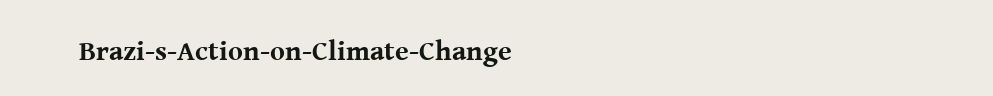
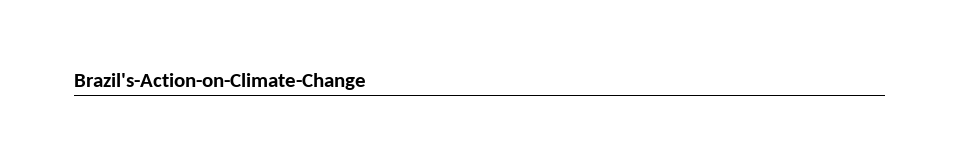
- Brazi-s-Action-on-Climate-Change
+ Brazil's-Action-on-Climate-Change

